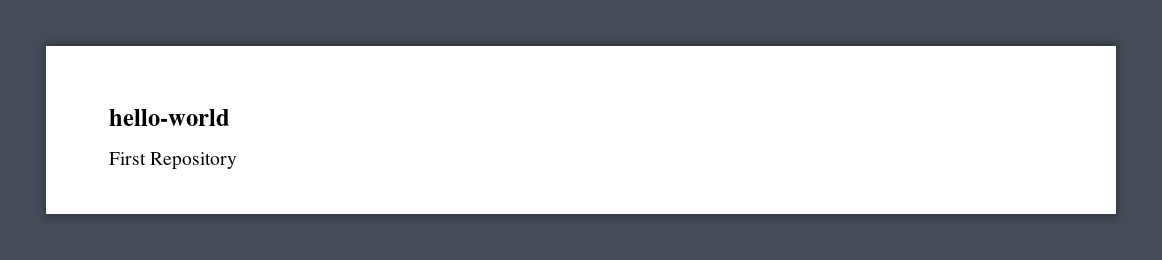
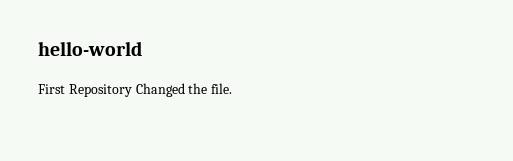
- First Repository
+ First Repository Changed the file.

